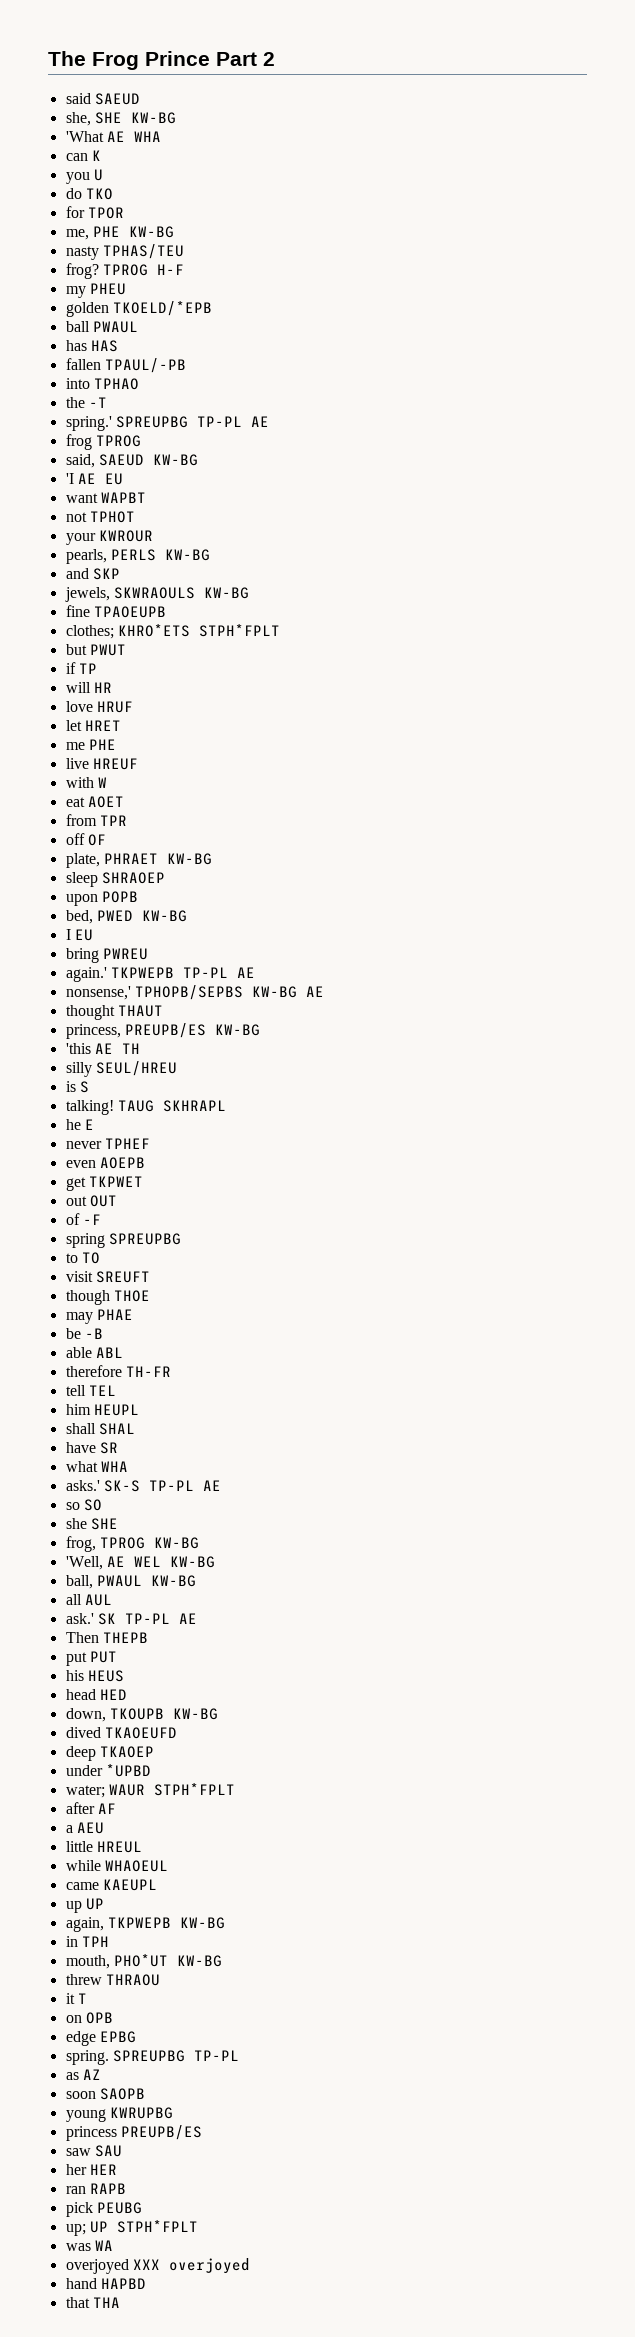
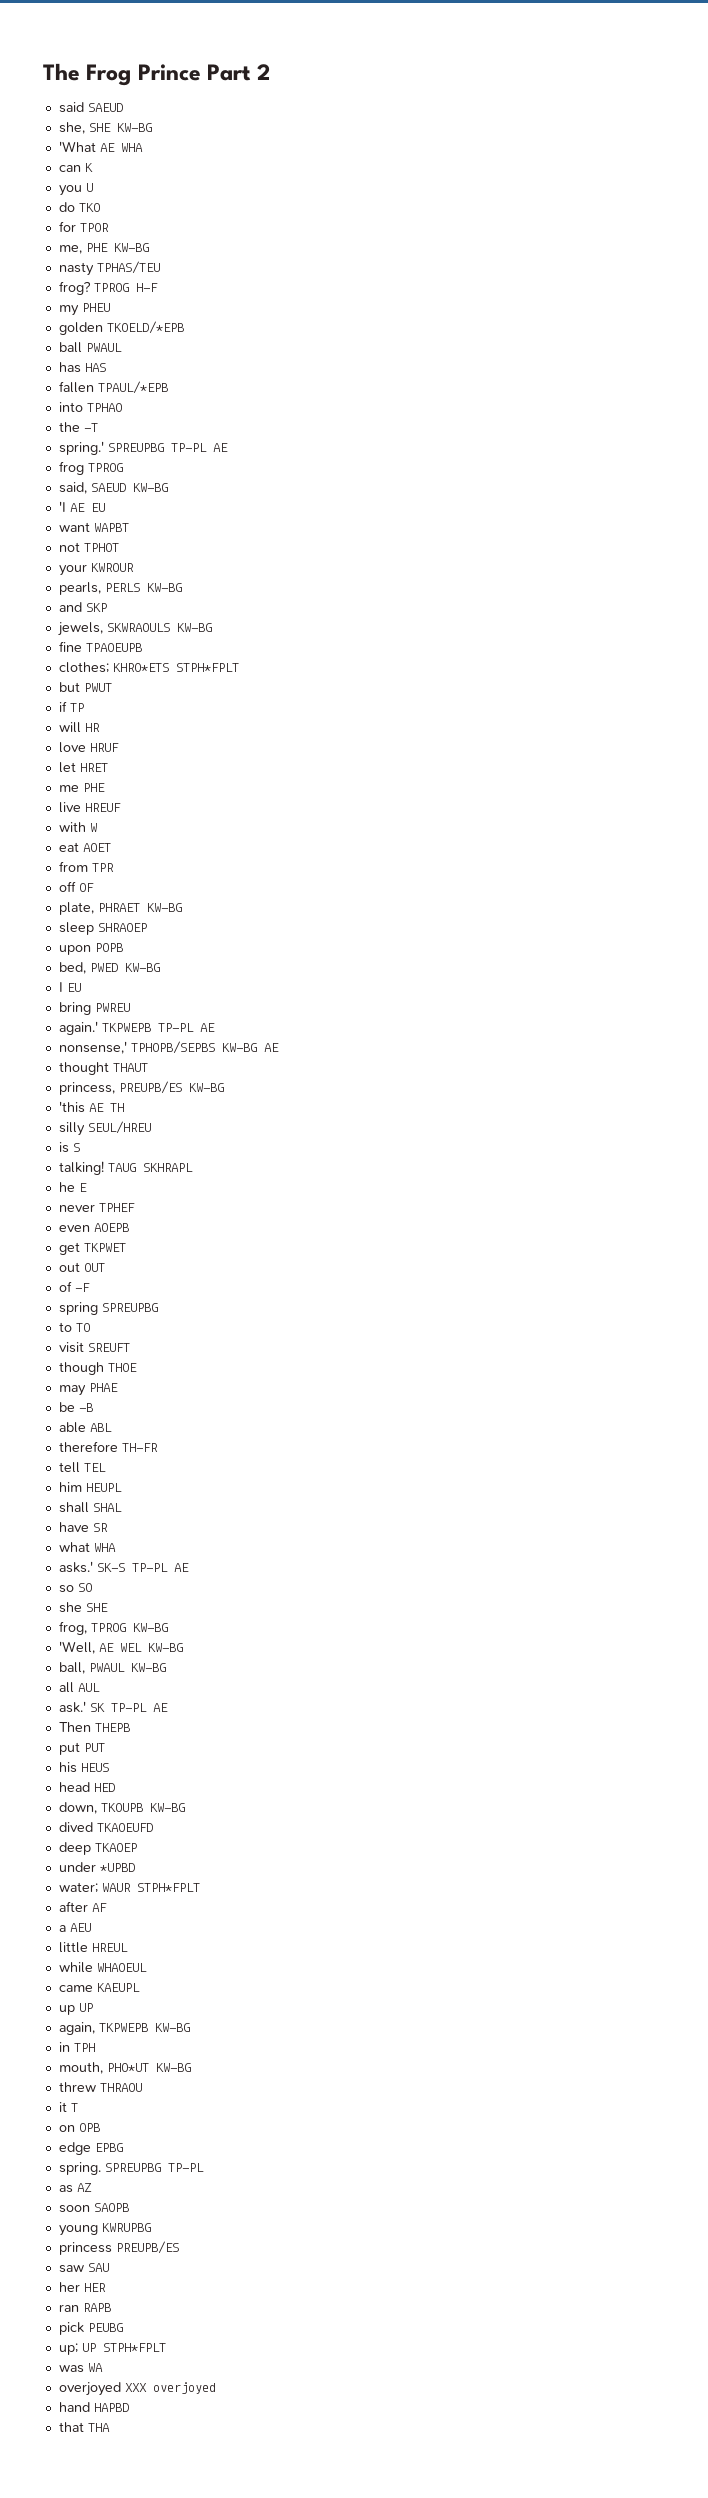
- fallen TPAUL/-PB
+ fallen TPAUL/*EPB

